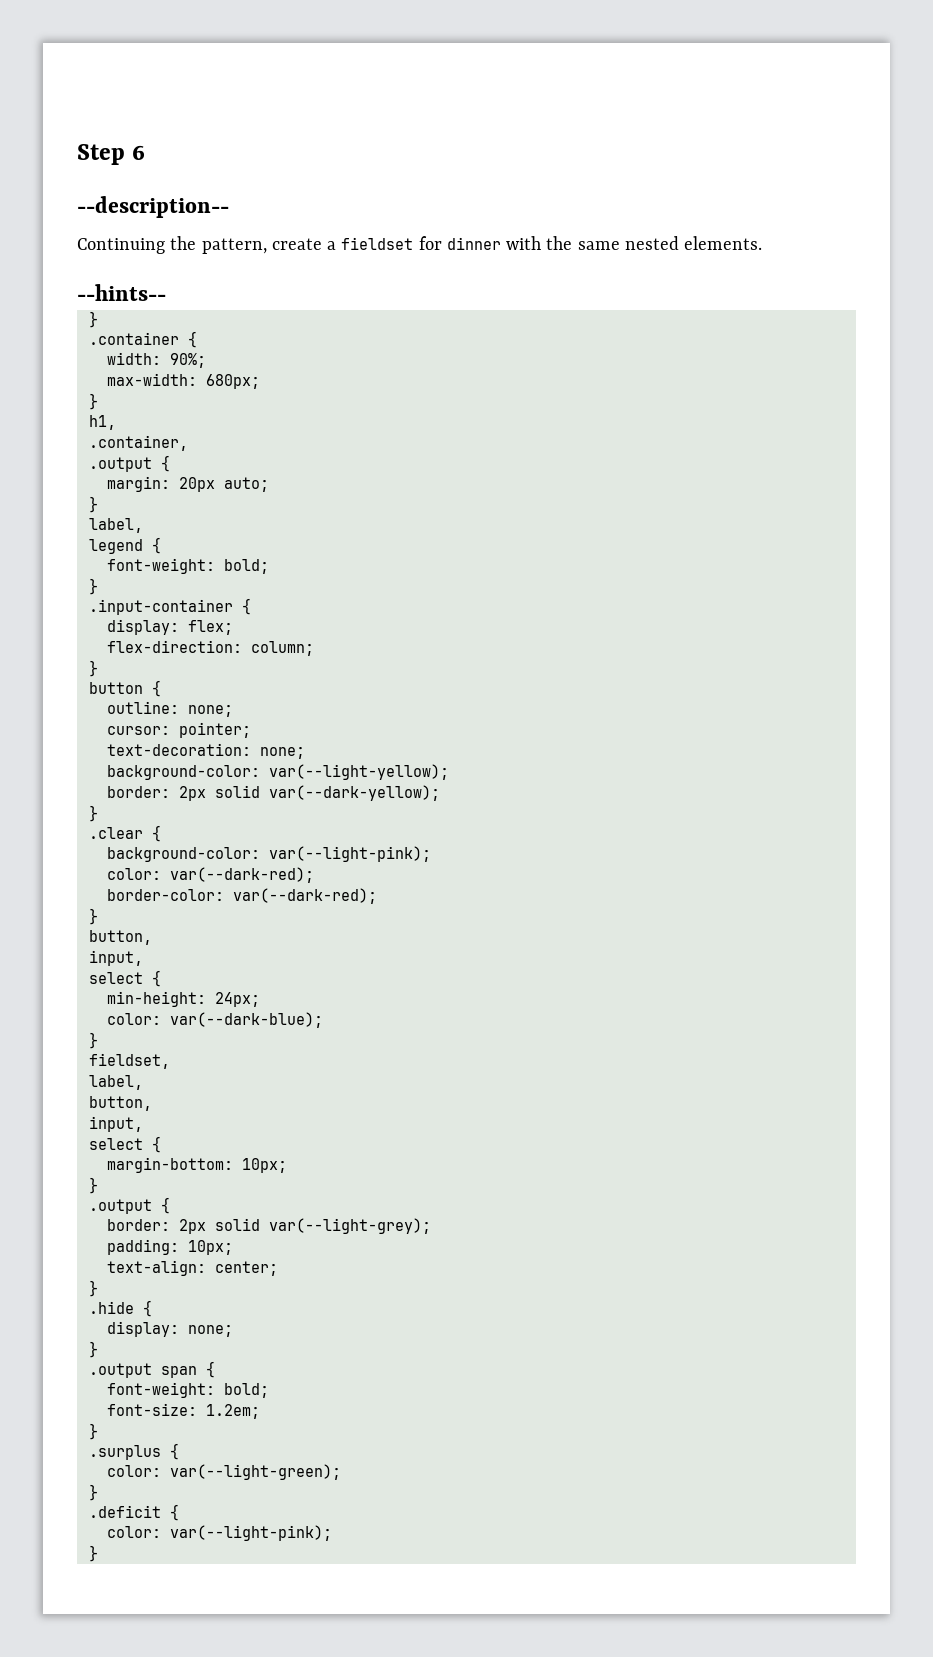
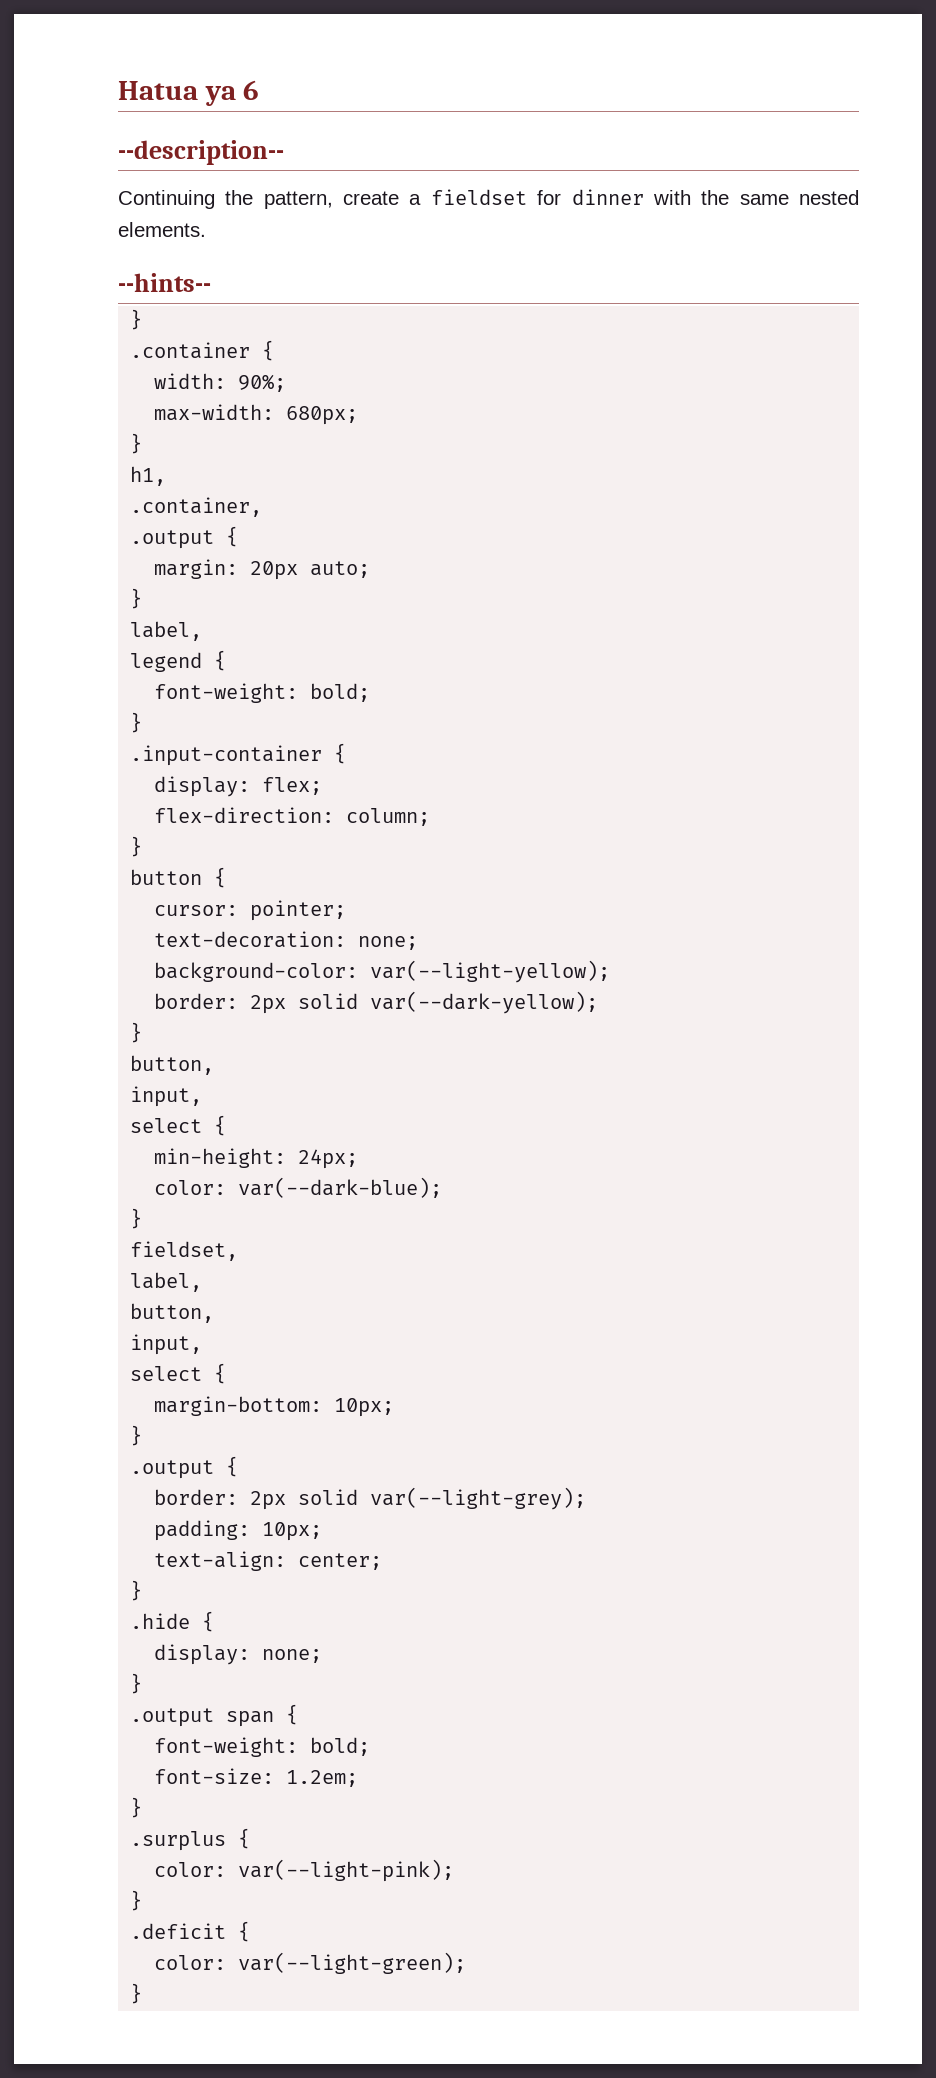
- Step 6
+ Hatua ya 6
- outline: none;
- .clear {
- background-color: var(--light-pink);
- color: var(--dark-red);
- border-color: var(--dark-red);
- }
- color: var(--light-green);
+ color: var(--light-pink);
- color: var(--light-pink);
+ color: var(--light-green);

